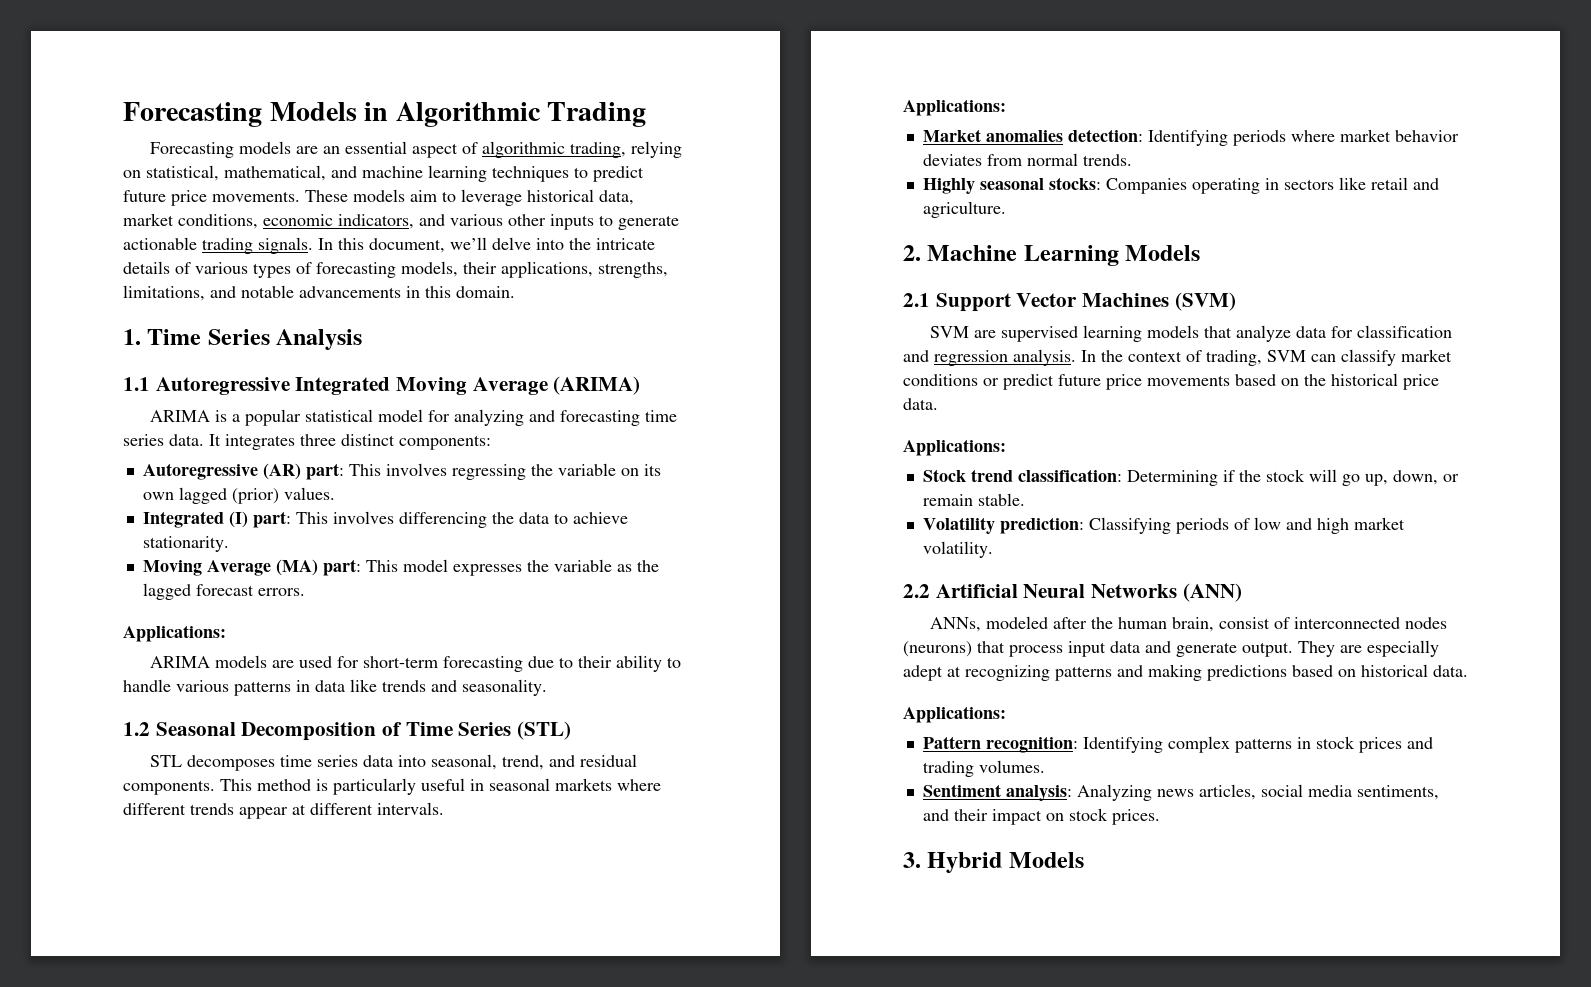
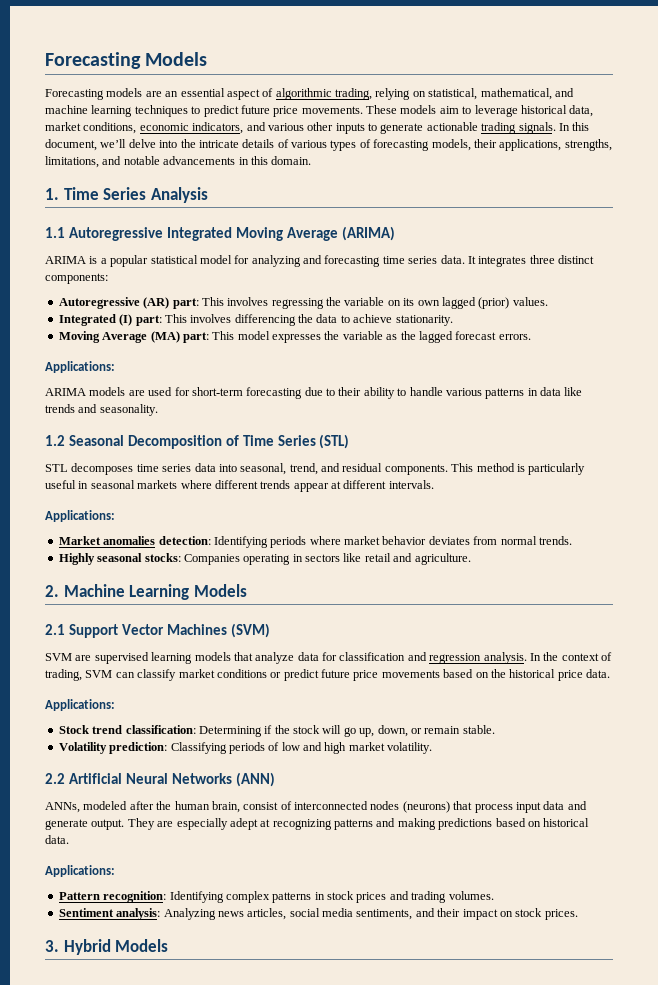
- Forecasting Models in Algorithmic Trading
+ Forecasting Models

